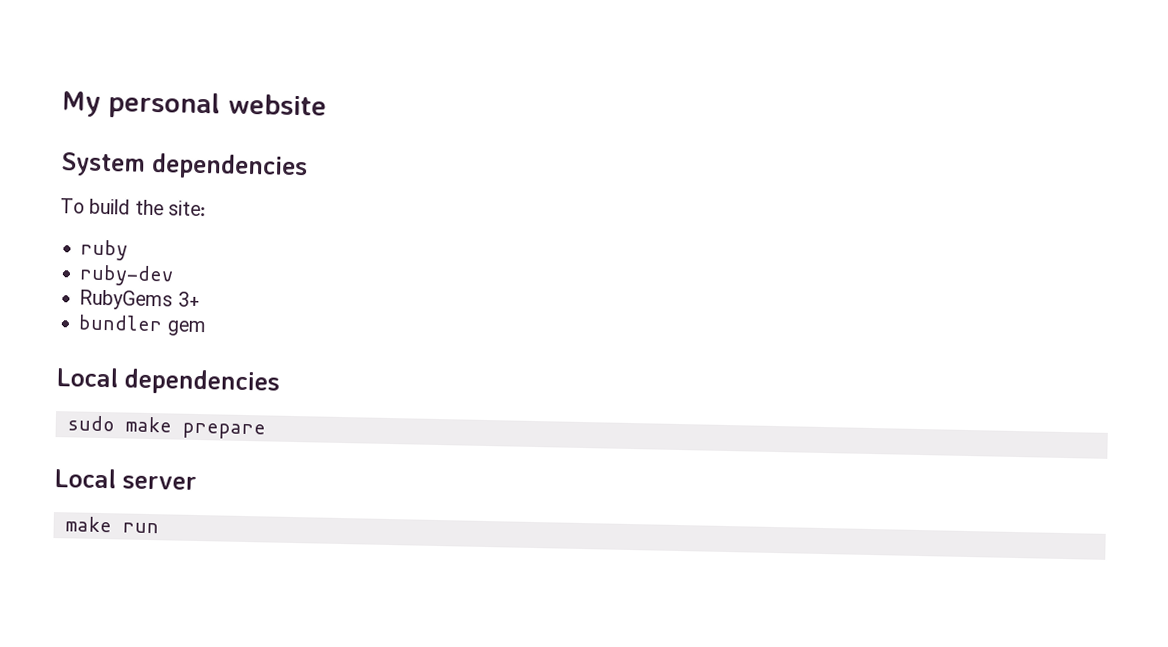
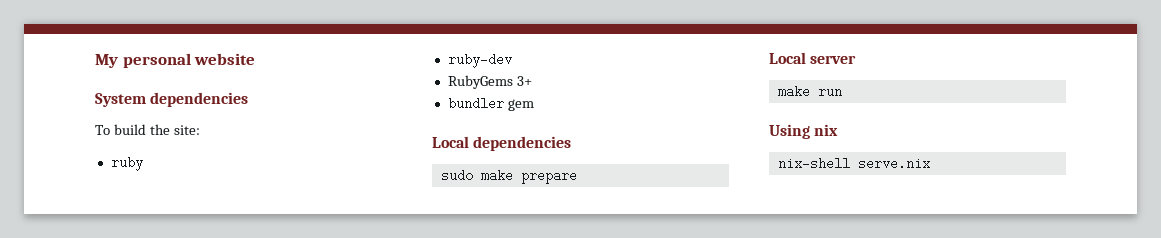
+ Using nix
+ nix-shell serve.nix

